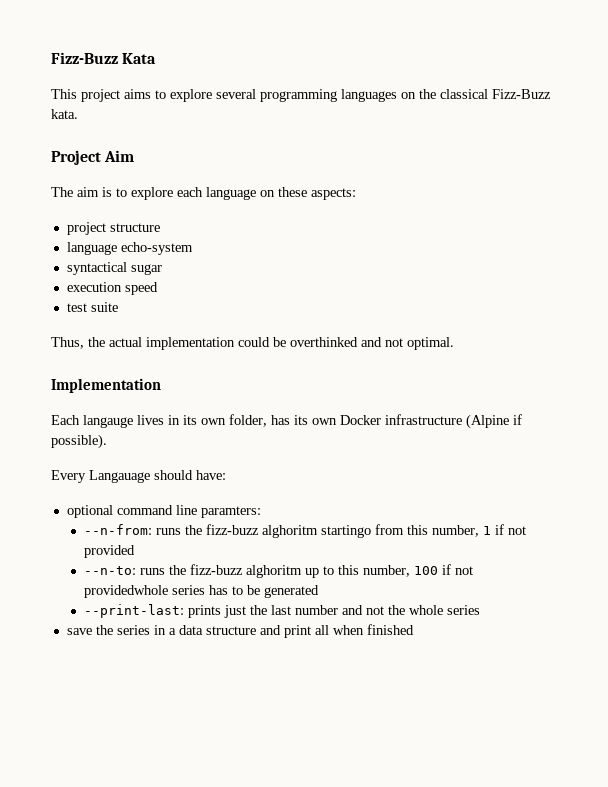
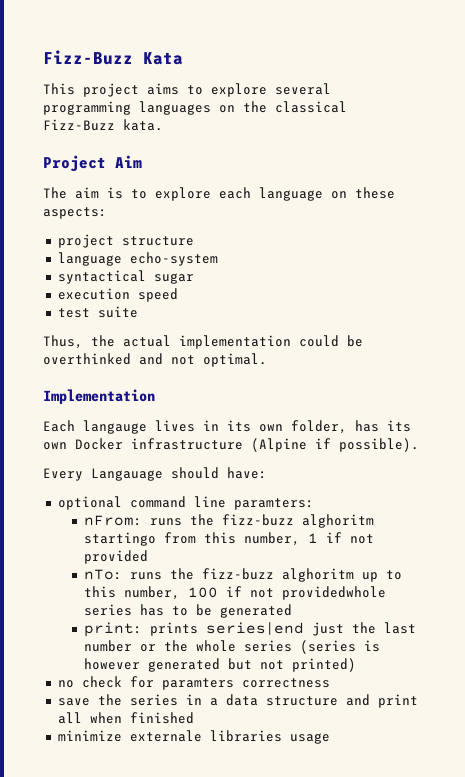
- --n-from: runs the fizz-buzz alghoritm startingo from this number, 1 if not provided
+ nFrom: runs the fizz-buzz alghoritm startingo from this number, 1 if not provided
- --n-to: runs the fizz-buzz alghoritm up to this number, 100 if not providedwhole series has to be generated
+ nTo: runs the fizz-buzz alghoritm up to this number, 100 if not providedwhole series has to be generated
- --print-last: prints just the last number and not the whole series
+ print: prints series|end just the last number or the whole series (series is however generated but not printed)
+ no check for paramters correctness
+ minimize externale libraries usage

